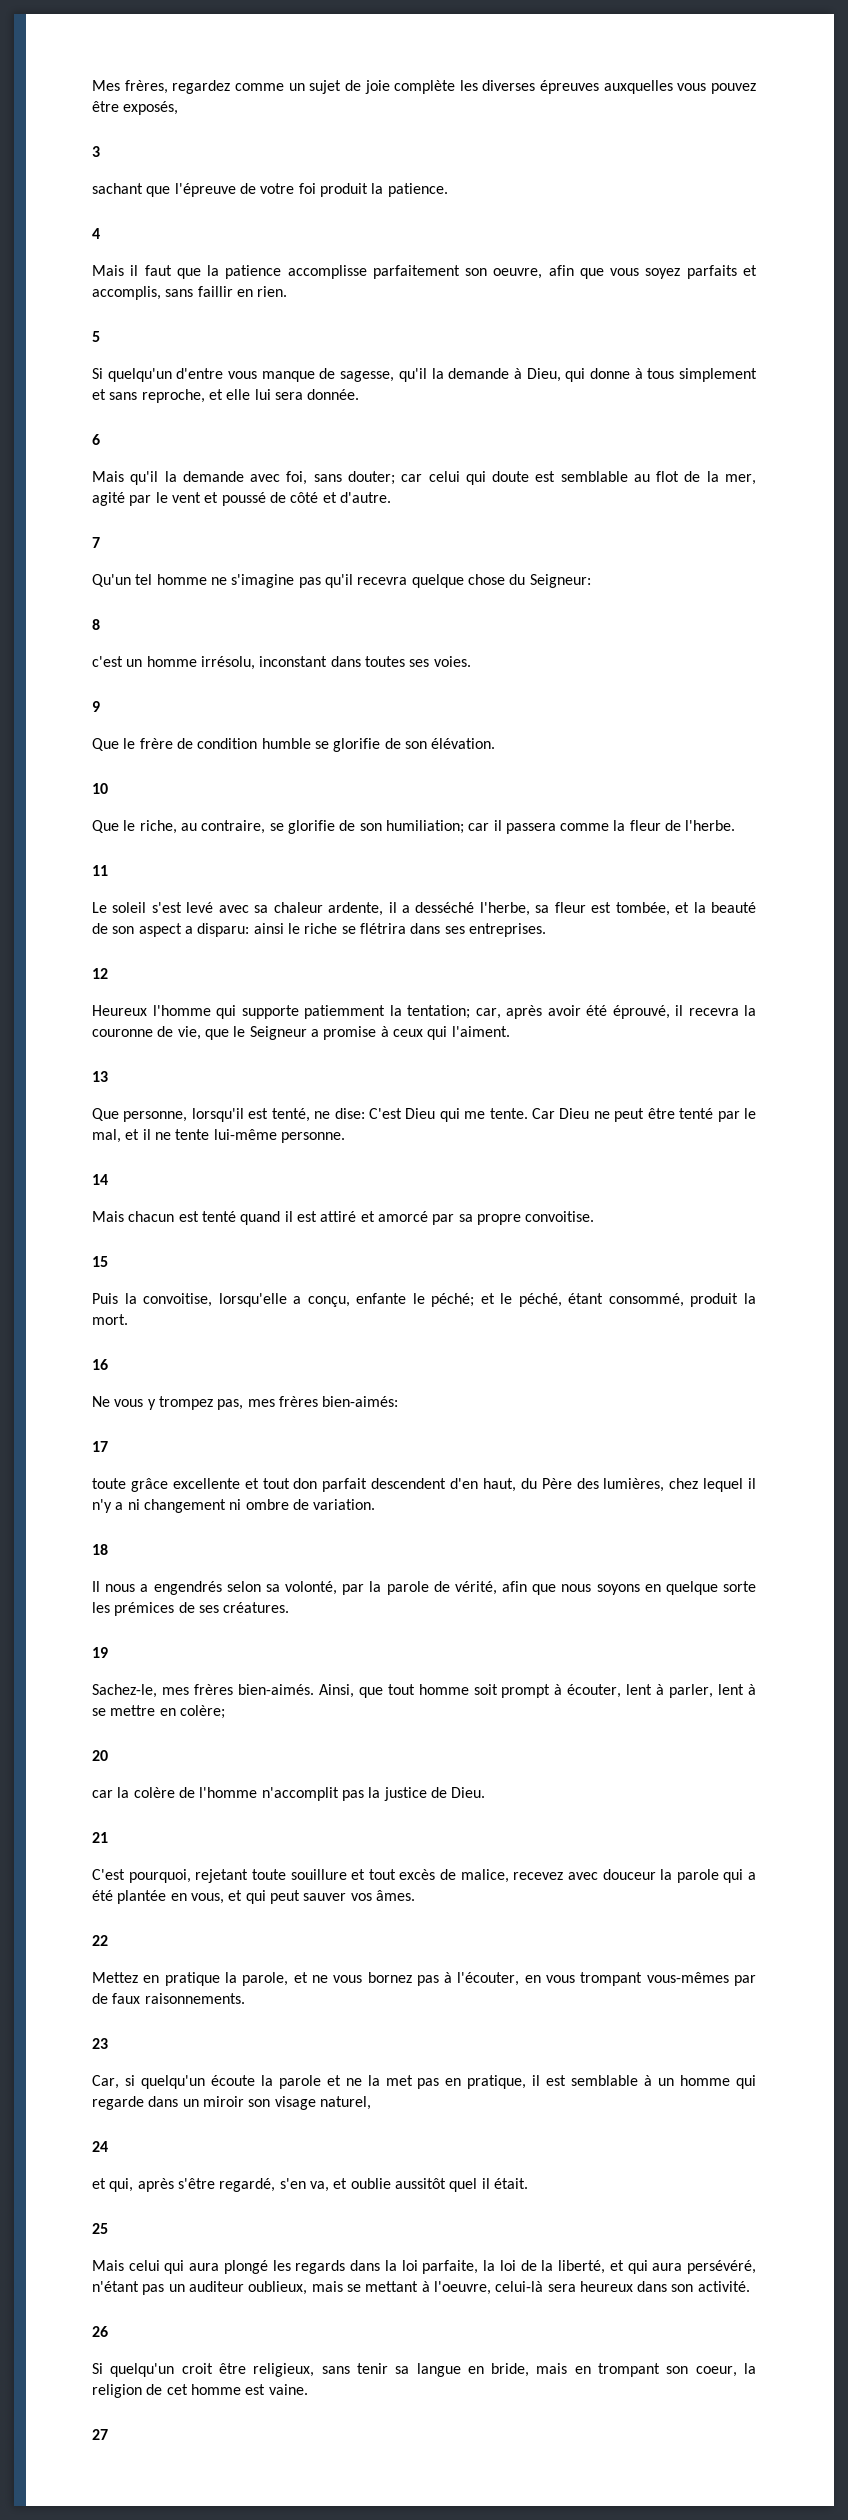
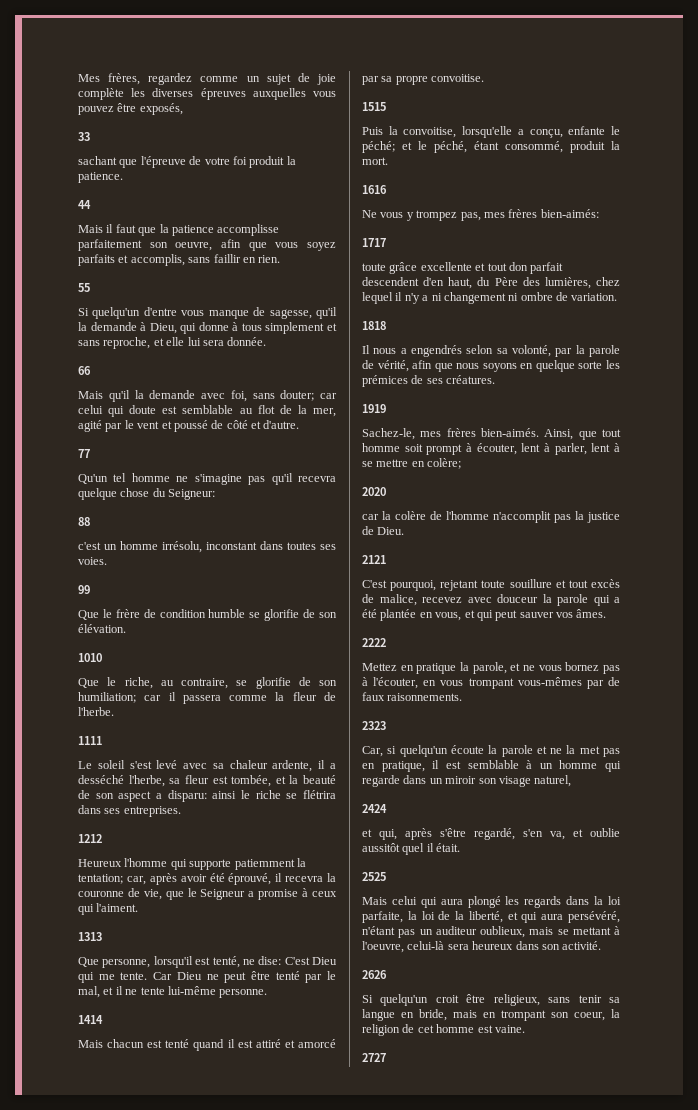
- 3
+ 33
- 4
+ 44
- 5
+ 55
- 6
+ 66
- 7
+ 77
- 8
+ 88
- 9
+ 99
- 10
+ 1010
  Que le riche, au contraire, se glorifie de son humiliation; car il passera comme la fleur de l'herbe.
- 11
+ 1111
- 12
+ 1212
- 13
+ 1313
- 14
+ 1414
- 15
+ 1515
- 16
+ 1616
- 17
+ 1717
- 18
+ 1818
- 19
+ 1919
- 20
+ 2020
- 21
+ 2121
- 22
+ 2222
- 23
+ 2323
- 24
+ 2424
- 25
+ 2525
- 26
+ 2626
- 27
+ 2727

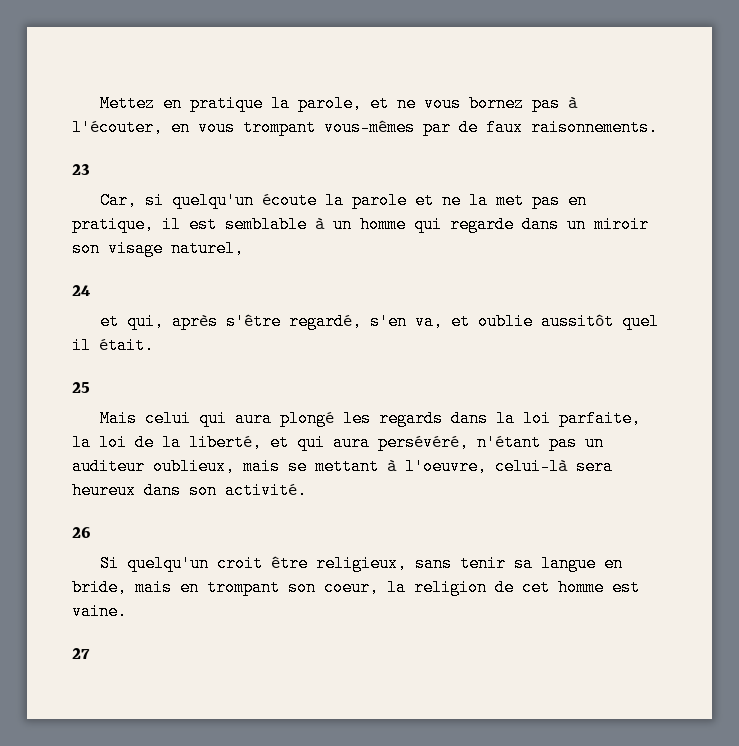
- Mes frères, regardez comme un sujet de joie complète les diverses épreuves auxquelles vous pouvez être exposés,
- 33
- sachant que l'épreuve de votre foi produit la patience.
- 44
- Mais il faut que la patience accomplisse parfaitement son oeuvre, afin que vous soyez parfaits et accomplis, sans faillir en rien.
- 55
- Si quelqu'un d'entre vous manque de sagesse, qu'il la demande à Dieu, qui donne à tous simplement et sans reproche, et elle lui sera donnée.
- 66
- Mais qu'il la demande avec foi, sans douter; car celui qui doute est semblable au flot de la mer, agité par le vent et poussé de côté et d'autre.
- 77
- Qu'un tel homme ne s'imagine pas qu'il recevra quelque chose du Seigneur:
- 88
- c'est un homme irrésolu, inconstant dans toutes ses voies.
- 99
- Que le frère de condition humble se glorifie de son élévation.
- 1010
- Que le riche, au contraire, se glorifie de son humiliation; car il passera comme la fleur de l'herbe.
- 1111
- Le soleil s'est levé avec sa chaleur ardente, il a desséché l'herbe, sa fleur est tombée, et la beauté de son aspect a disparu: ainsi le riche se flétrira dans ses entreprises.
- 1212
- Heureux l'homme qui supporte patiemment la tentation; car, après avoir été éprouvé, il recevra la couronne de vie, que le Seigneur a promise à ceux qui l'aiment.
- 1313
- Que personne, lorsqu'il est tenté, ne dise: C'est Dieu qui me tente. Car Dieu ne peut être tenté par le mal, et il ne tente lui-même personne.
- 1414
- Mais chacun est tenté quand il est attiré et amorcé par sa propre convoitise.
- 1515
- Puis la convoitise, lorsqu'elle a conçu, enfante le péché; et le péché, étant consommé, produit la mort.
- 1616
- Ne vous y trompez pas, mes frères bien-aimés:
- 1717
- toute grâce excellente et tout don parfait descendent d'en haut, du Père des lumières, chez lequel il n'y a ni changement ni ombre de variation.
- 1818
- Il nous a engendrés selon sa volonté, par la parole de vérité, afin que nous soyons en quelque sorte les prémices de ses créatures.
- 1919
- Sachez-le, mes frères bien-aimés. Ainsi, que tout homme soit prompt à écouter, lent à parler, lent à se mettre en colère;
- 2020
- car la colère de l'homme n'accomplit pas la justice de Dieu.
- 2121
- C'est pourquoi, rejetant toute souillure et tout excès de malice, recevez avec douceur la parole qui a été plantée en vous, et qui peut sauver vos âmes.
- 2222
- 2323
+ 23
- 2424
+ 24
- 2525
+ 25
- 2626
+ 26
- 2727
+ 27

